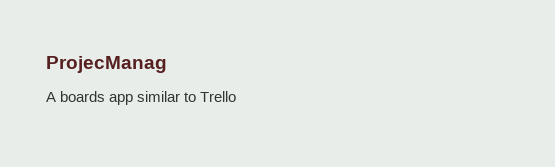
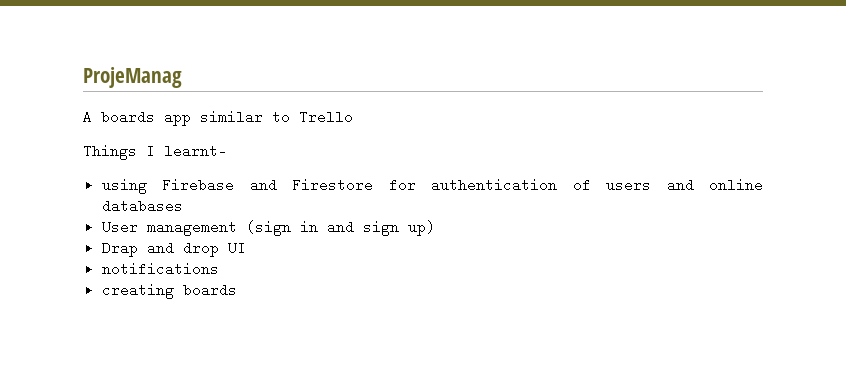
- ProjecManag
+ ProjeManag
+ Things I learnt-
+ using Firebase and Firestore for authentication of users and online databases
+ User management (sign in and sign up)
+ Drap and drop UI
+ notifications
+ creating boards

